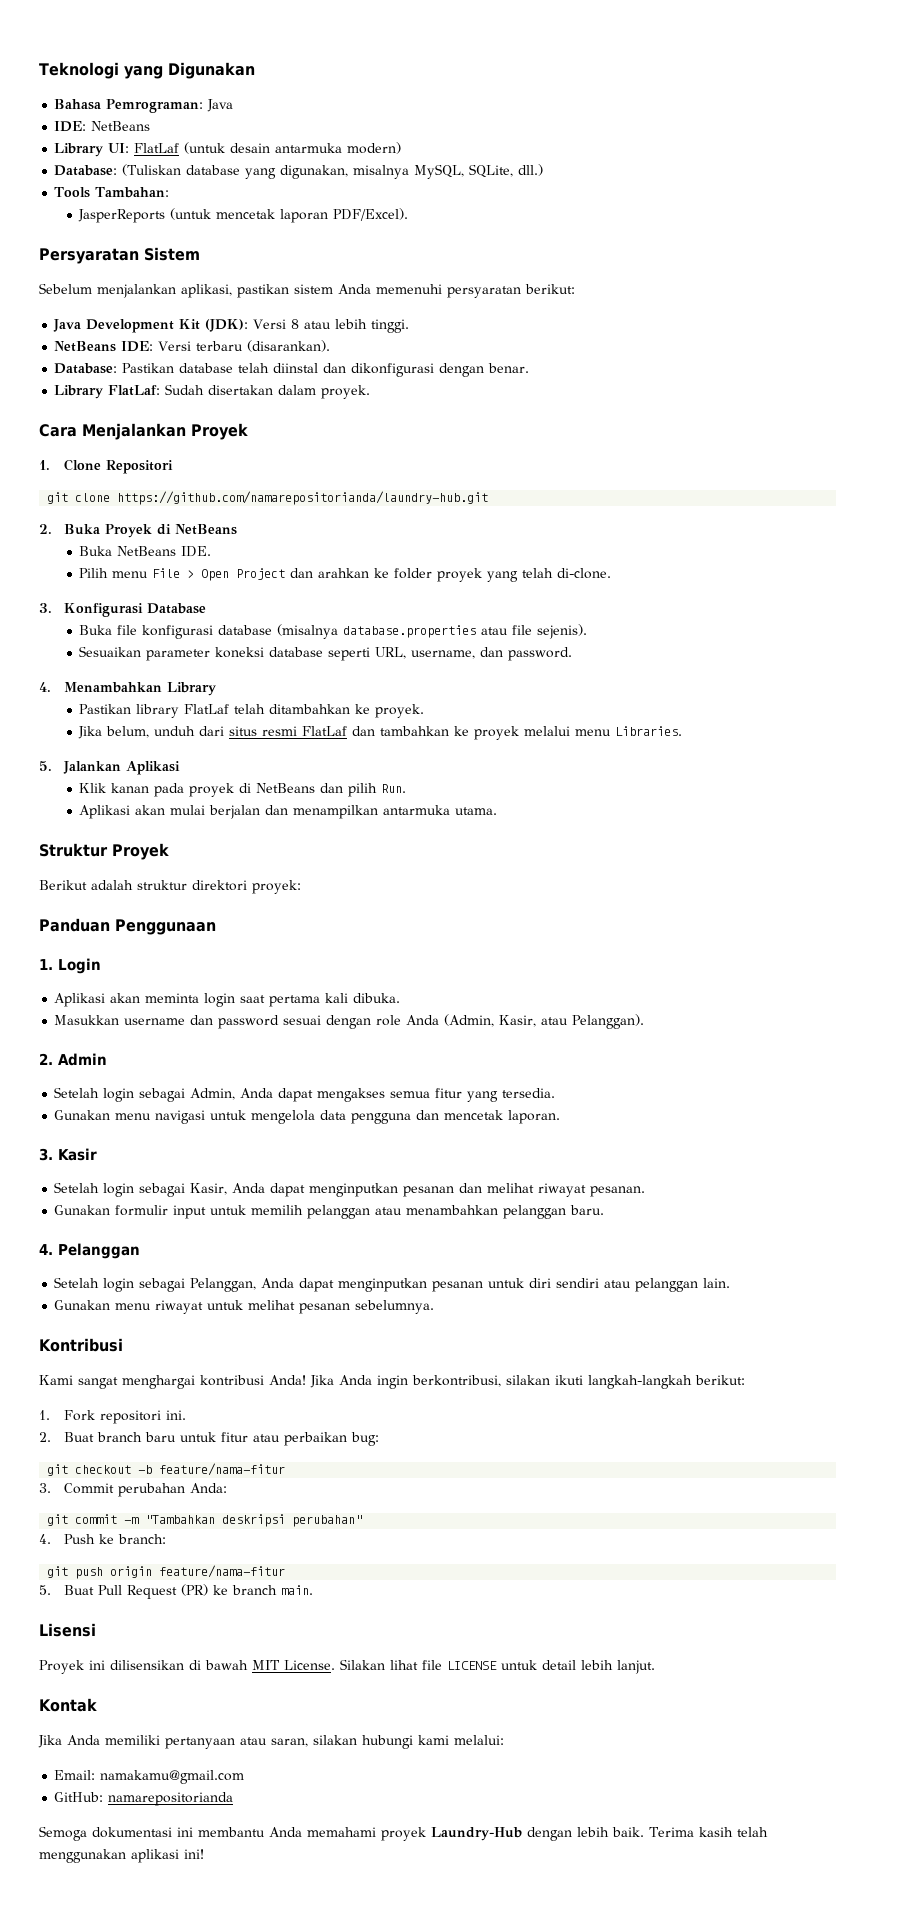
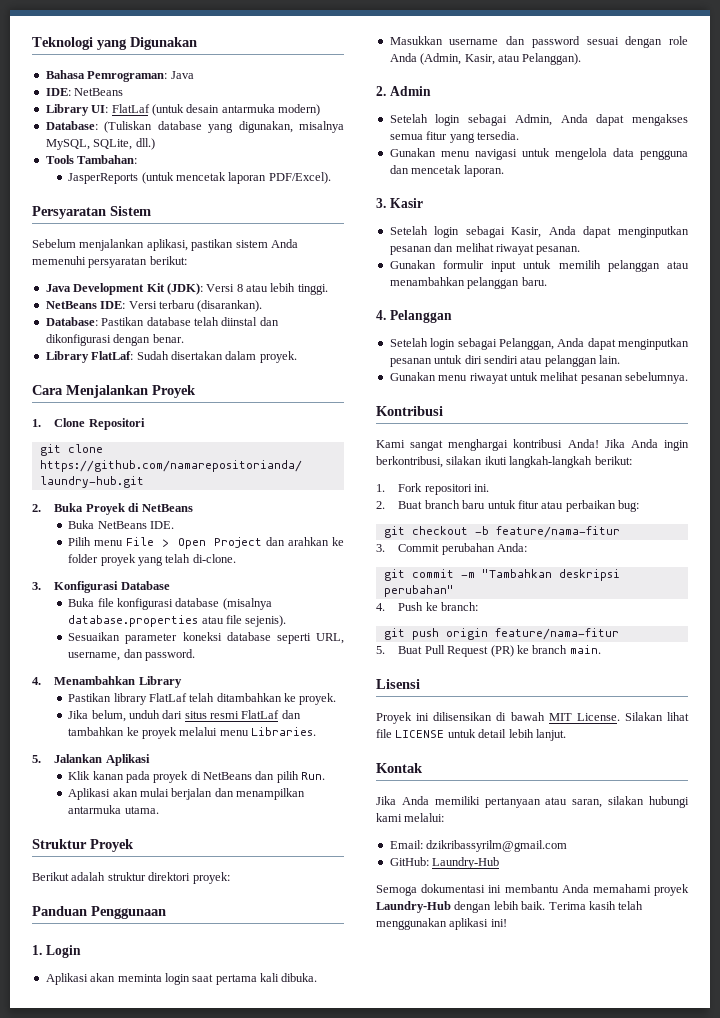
- Email: namakamu@gmail.com
+ Email: dzikribassyrilm@gmail.com
- GitHub: namarepositorianda
+ GitHub: Laundry-Hub

